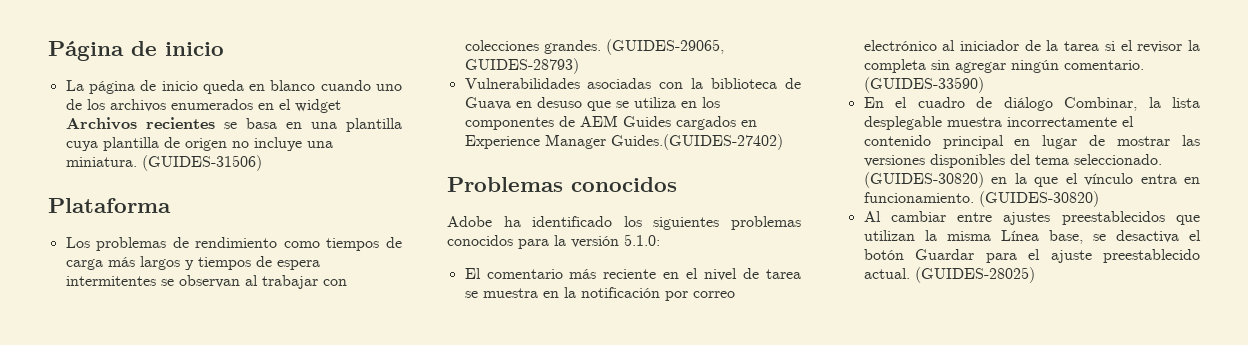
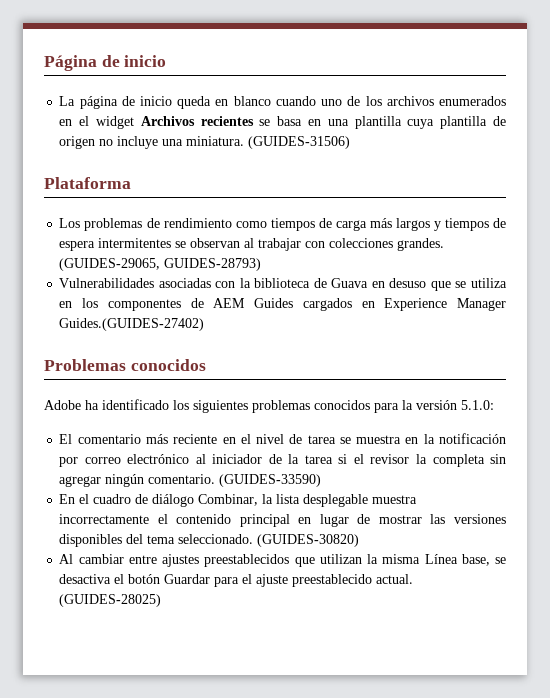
- (GUIDES-30820) en la que el vínculo entra en funcionamiento. (GUIDES-30820)
+ (GUIDES-30820)

